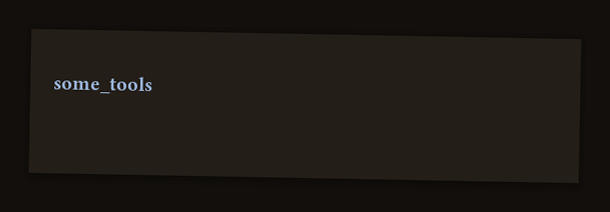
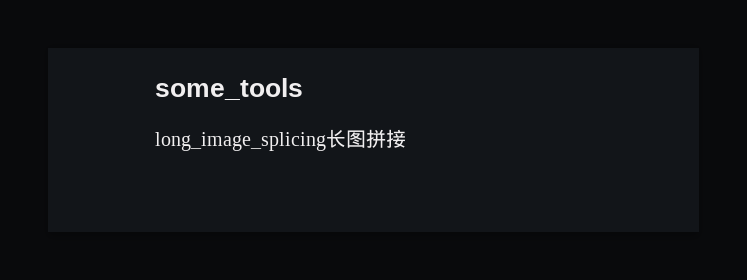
+ long_image_splicing长图拼接

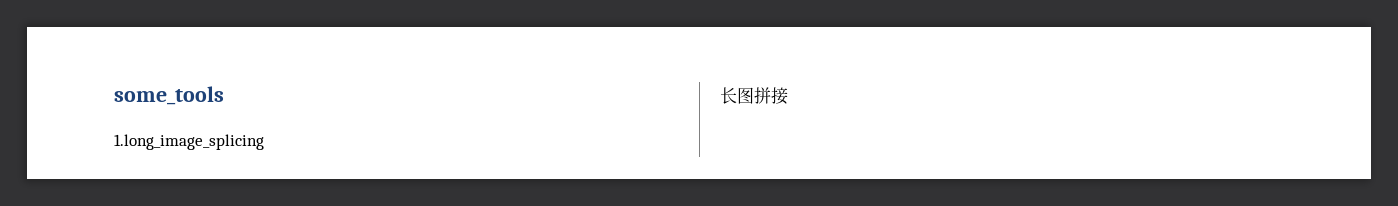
- long_image_splicing长图拼接
+ 1.long_image_splicing
+ 长图拼接

